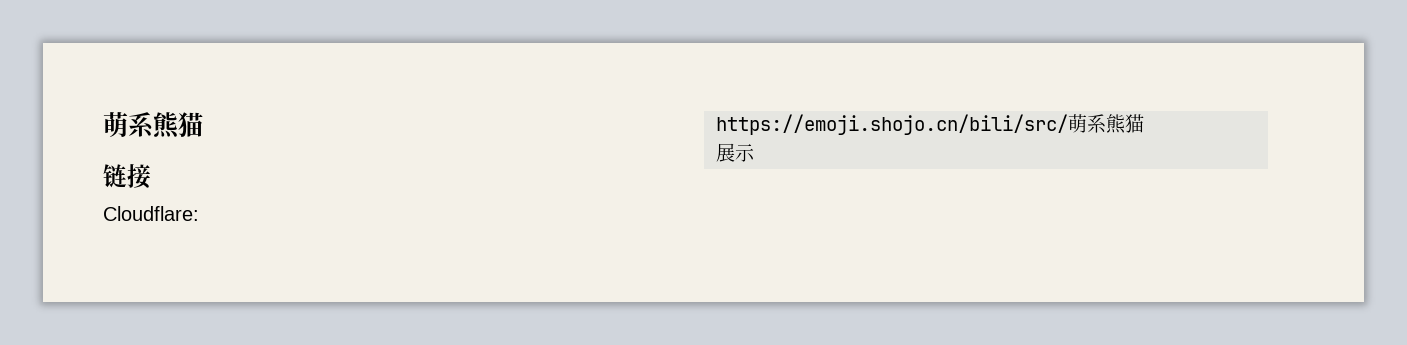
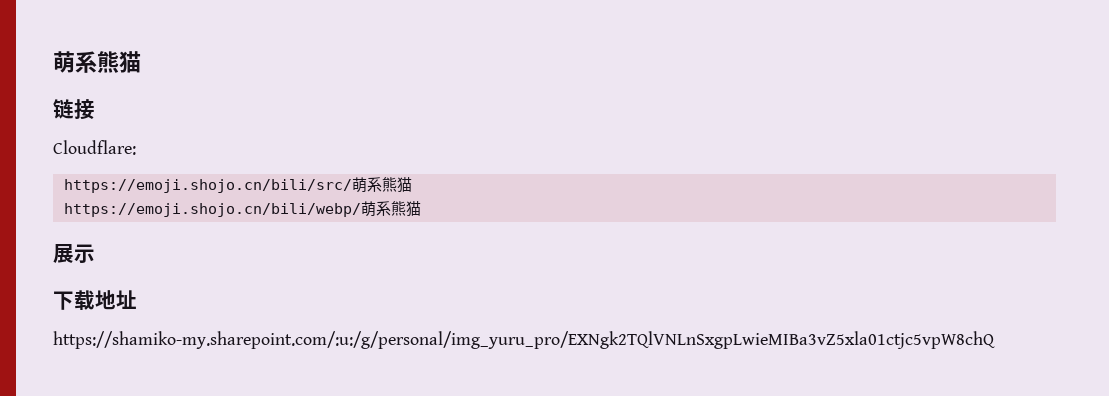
+ https://emoji.shojo.cn/bili/webp/萌系熊猫
  展示
+ 下载地址
+ https://shamiko-my.sharepoint.com/:u:/g/personal/img_yuru_pro/EXNgk2TQlVNLnSxgpLwieMIBa3vZ5xla01ctjc5vpW8chQ

